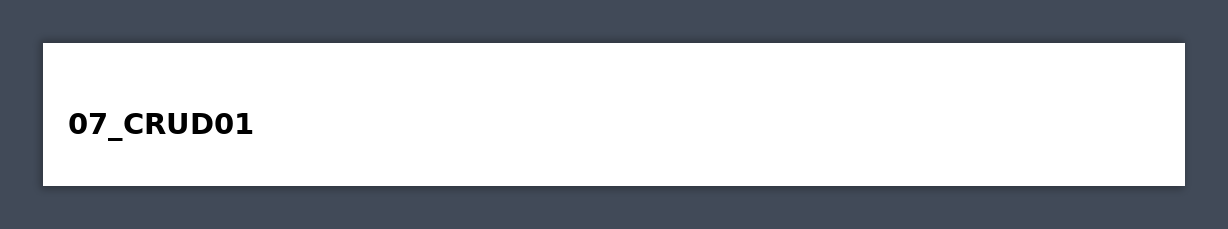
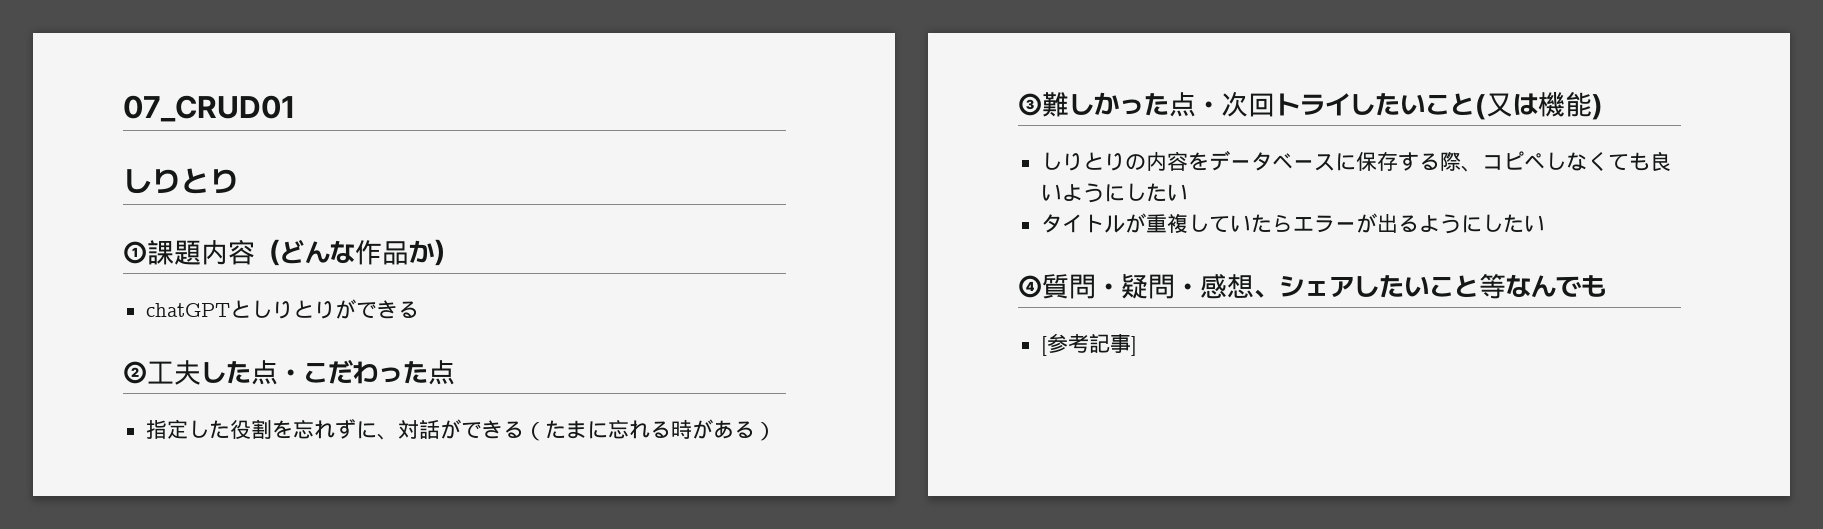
  07_CRUD01
+ しりとり
+ ①課題内容（どんな作品か）
+ chatGPTとしりとりができる
+ ②工夫した点・こだわった点
+ 指定した役割を忘れずに、対話ができる（たまに忘れる時がある）
+ ③難しかった点・次回トライしたいこと(又は機能)
+ しりとりの内容をデータベースに保存する際、コピペしなくても良いようにしたい
+ タイトルが重複していたらエラーが出るようにしたい
+ ④質問・疑問・感想、シェアしたいこと等なんでも
+ [参考記事]

